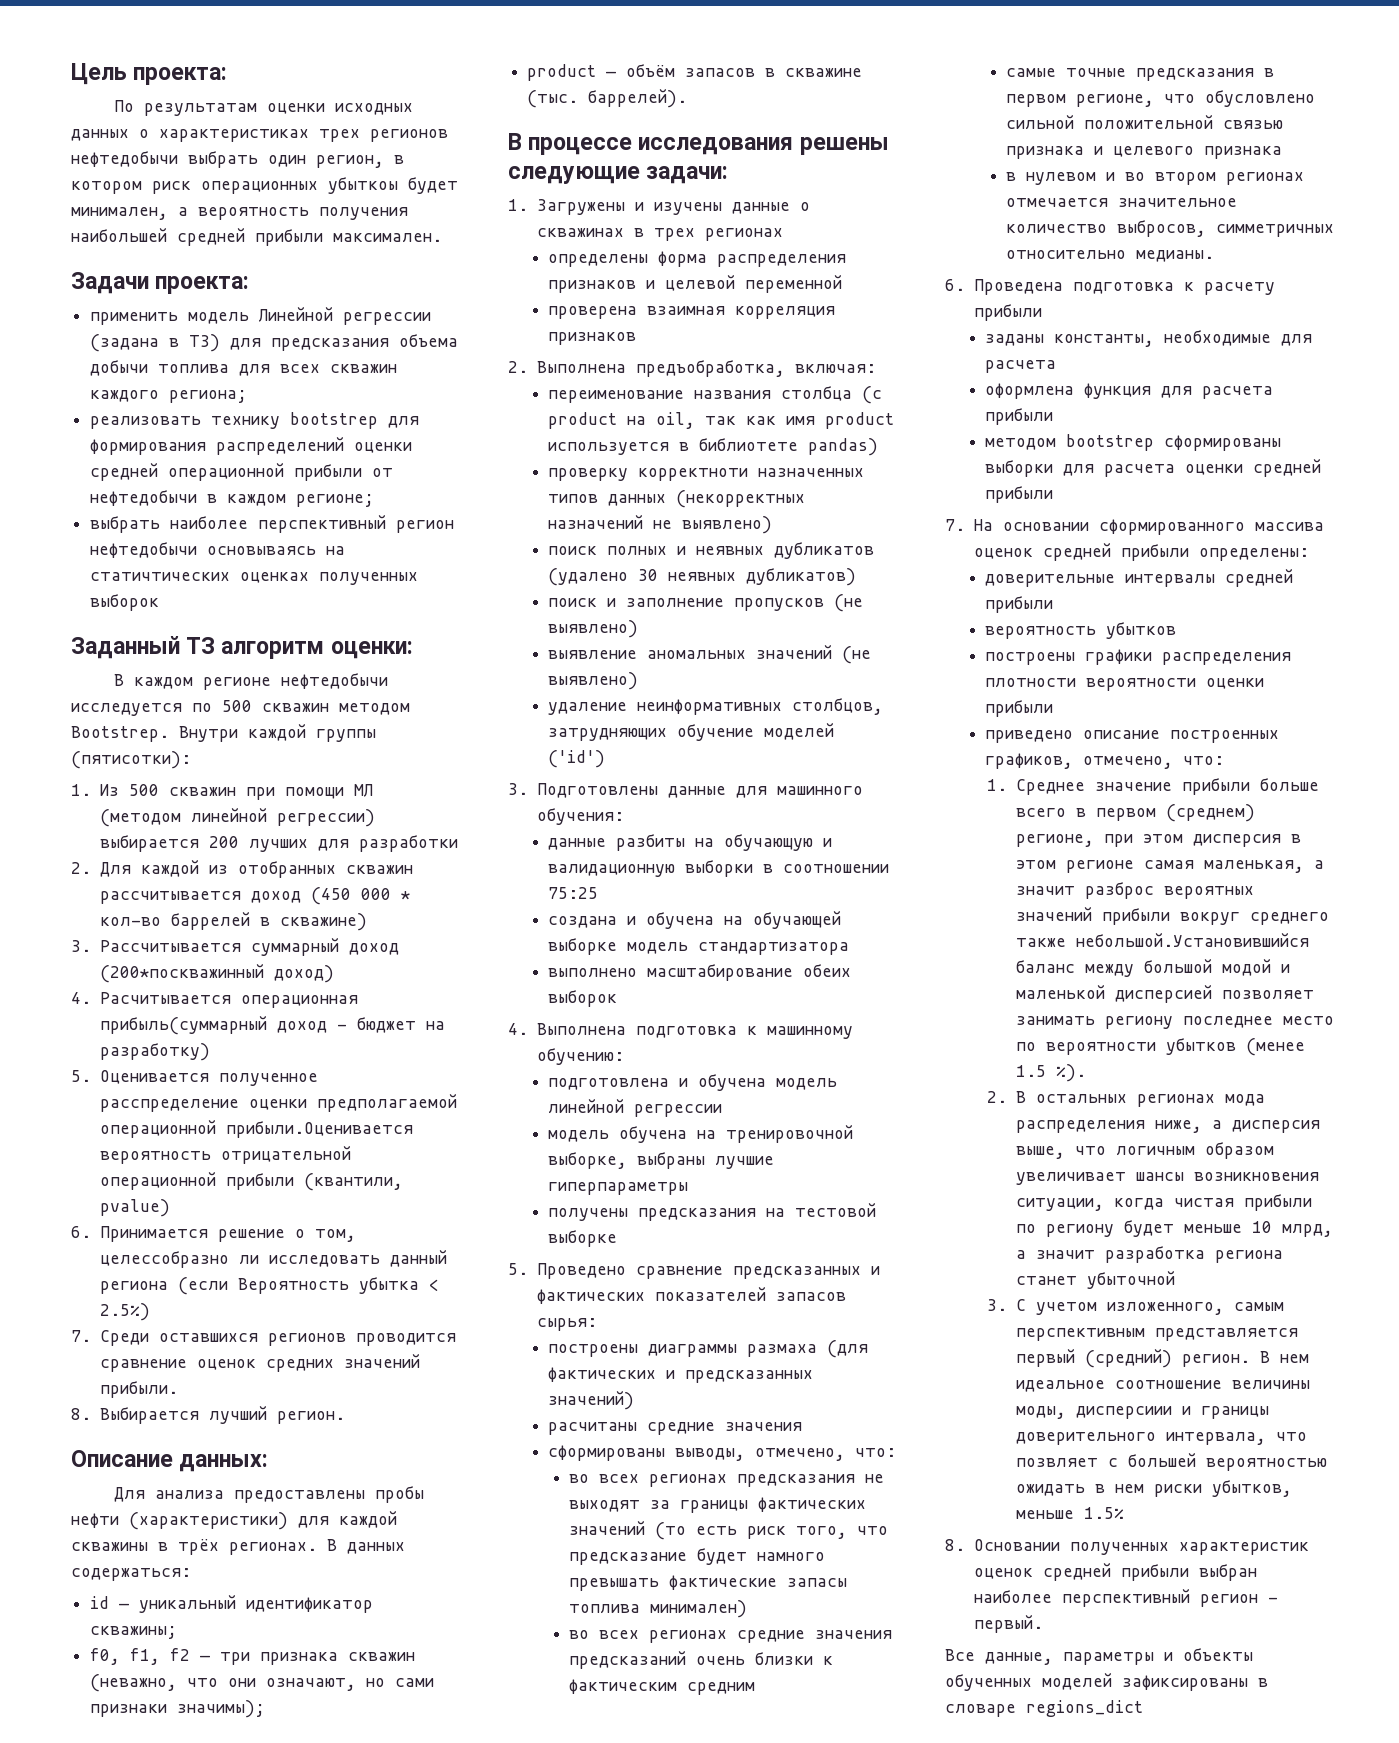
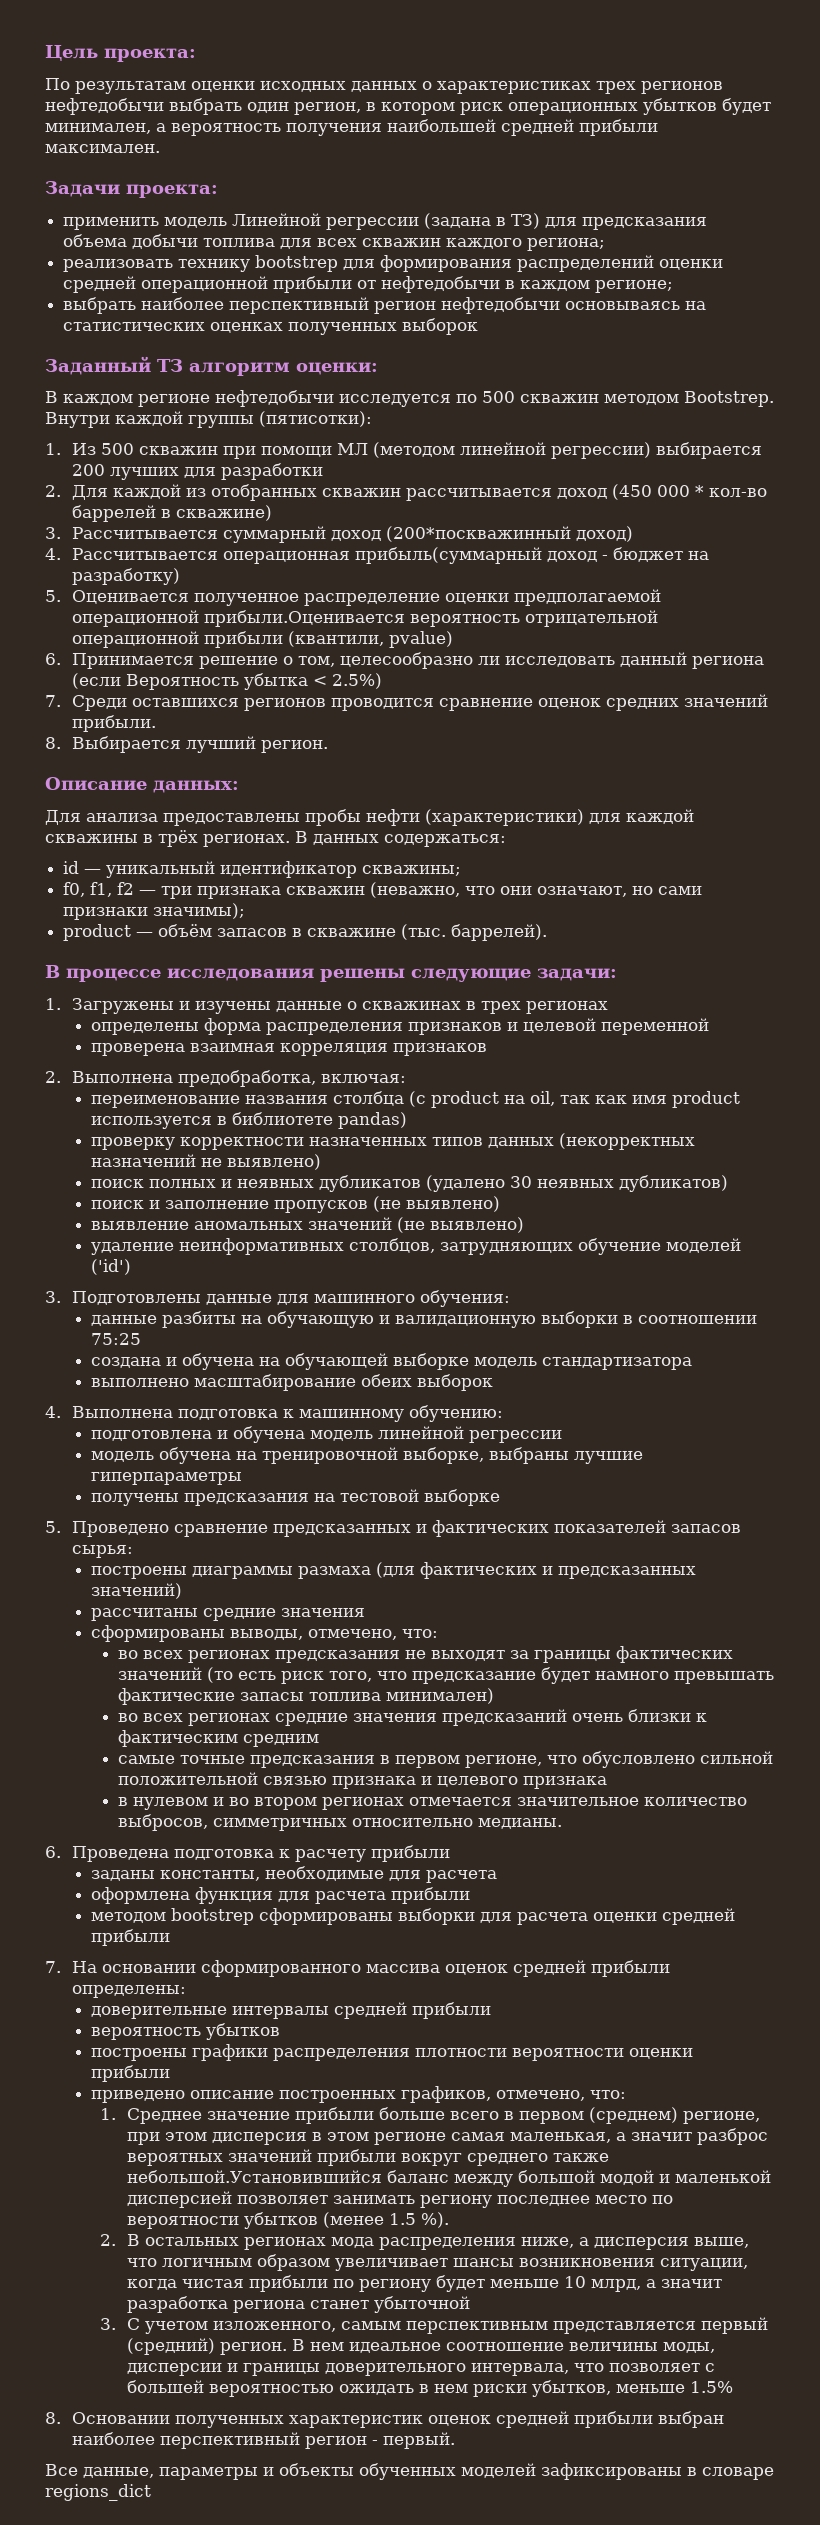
- По результатам оценки исходных данных о характеристиках трех регионов нефтедобычи выбрать один регион, в котором риск операционных убыткоы будет минимален, а вероятность получения наибольшей средней прибыли максимален.
+ По результатам оценки исходных данных о характеристиках трех регионов нефтедобычи выбрать один регион, в котором риск операционных убытков будет минимален, а вероятность получения наибольшей средней прибыли максимален.
- выбрать наиболее перспективный регион нефтедобычи основываясь на статичтических оценках полученных выборок
+ выбрать наиболее перспективный регион нефтедобычи основываясь на статистических оценках полученных выборок
- 4. Расчитывается операционная прибыль(суммарный доход - бюджет на разработку)
+ 4. Рассчитывается операционная прибыль(суммарный доход - бюджет на разработку)
- 5. Оценивается полученное расспределение оценки предполагаемой операционной прибыли.Оценивается вероятность отрицательной операционной прибыли (квантили, pvalue)
+ 5. Оценивается полученное распределение оценки предполагаемой операционной прибыли.Оценивается вероятность отрицательной операционной прибыли (квантили, pvalue)
- 6. Принимается решение о том, целессобразно ли исследовать данный региона (если Вероятность убытка < 2.5%)
+ 6. Принимается решение о том, целесообразно ли исследовать данный региона (если Вероятность убытка < 2.5%)
- 2. Выполнена предъобработка, включая:
+ 2. Выполнена предобработка, включая:
- проверку корректноти назначенных типов данных (некорректных назначений не выявлено)
+ проверку корректности назначенных типов данных (некорректных назначений не выявлено)
- расчитаны средние значения
+ рассчитаны средние значения
- В нем идеальное соотношение величины моды, дисперсиии и границы доверительного интервала, что позвляет с большей вероятностью ожидать в нем риски убытков, меньше 1.5%
+ В нем идеальное соотношение величины моды, дисперсии и границы доверительного интервала, что позволяет с большей вероятностью ожидать в нем риски убытков, меньше 1.5%

